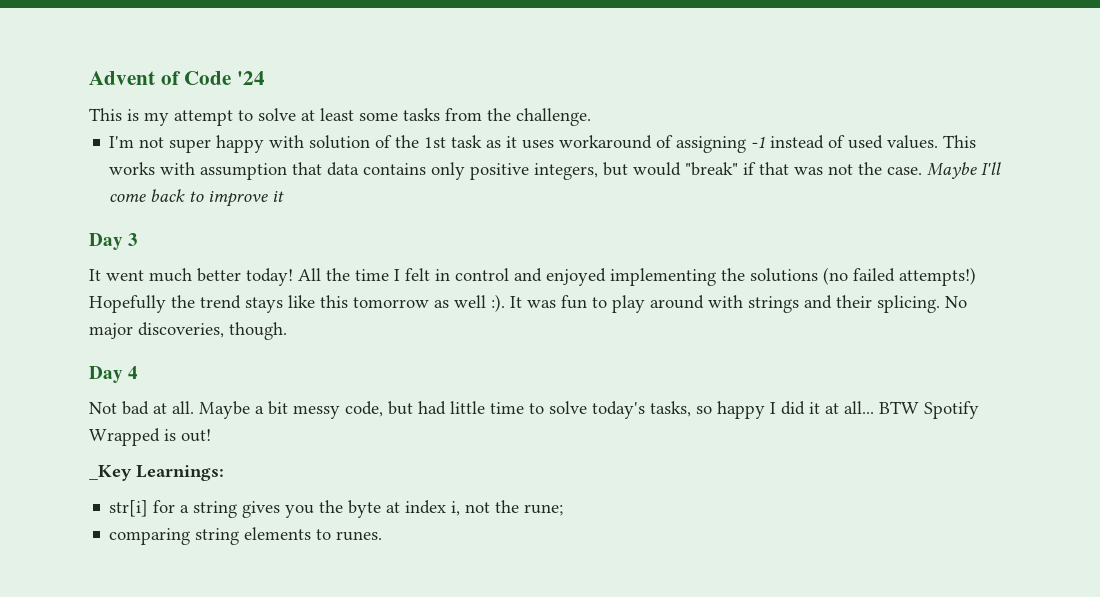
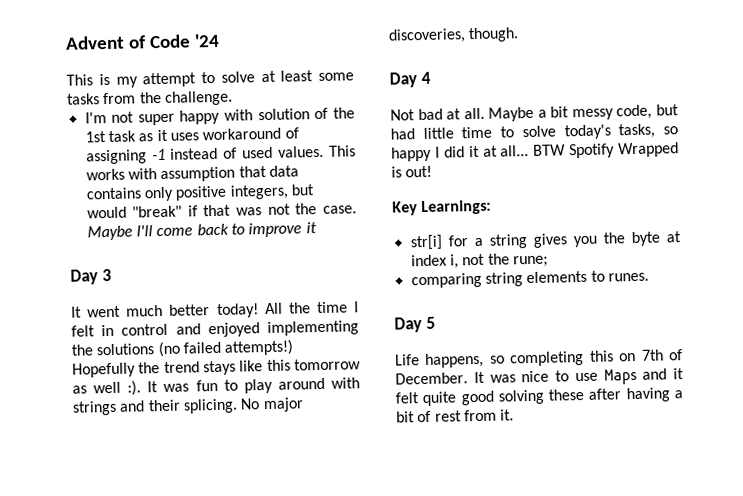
- _Key Learnings:
+ Key Learnings:
+ Day 5
+ Life happens, so completing this on 7th of December. It was nice to use Maps and it felt quite good solving these after having a bit of rest from it.

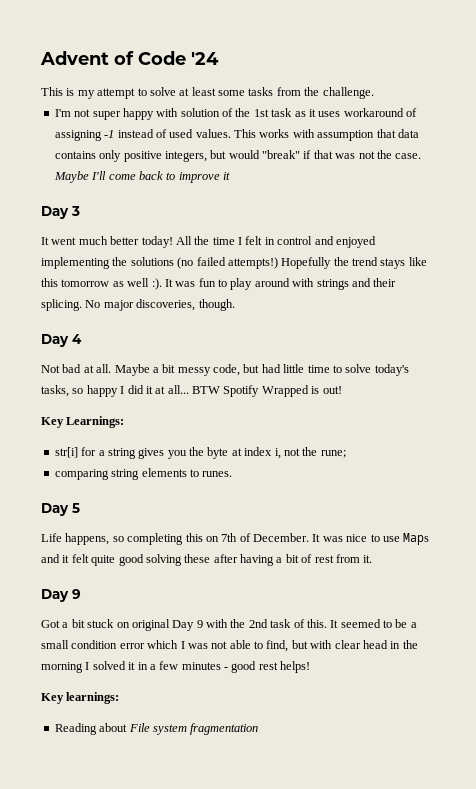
  It was nice to use Maps and it felt quite good solving these after having a bit of rest from it.
+ Day 9
+ Got a bit stuck on original Day 9 with the 2nd task of this. It seemed to be a small condition error which I was not able to find, but with clear head in the morning I solved it in a few minutes - good rest helps!
+ Key learnings:
+ Reading about File system fragmentation

